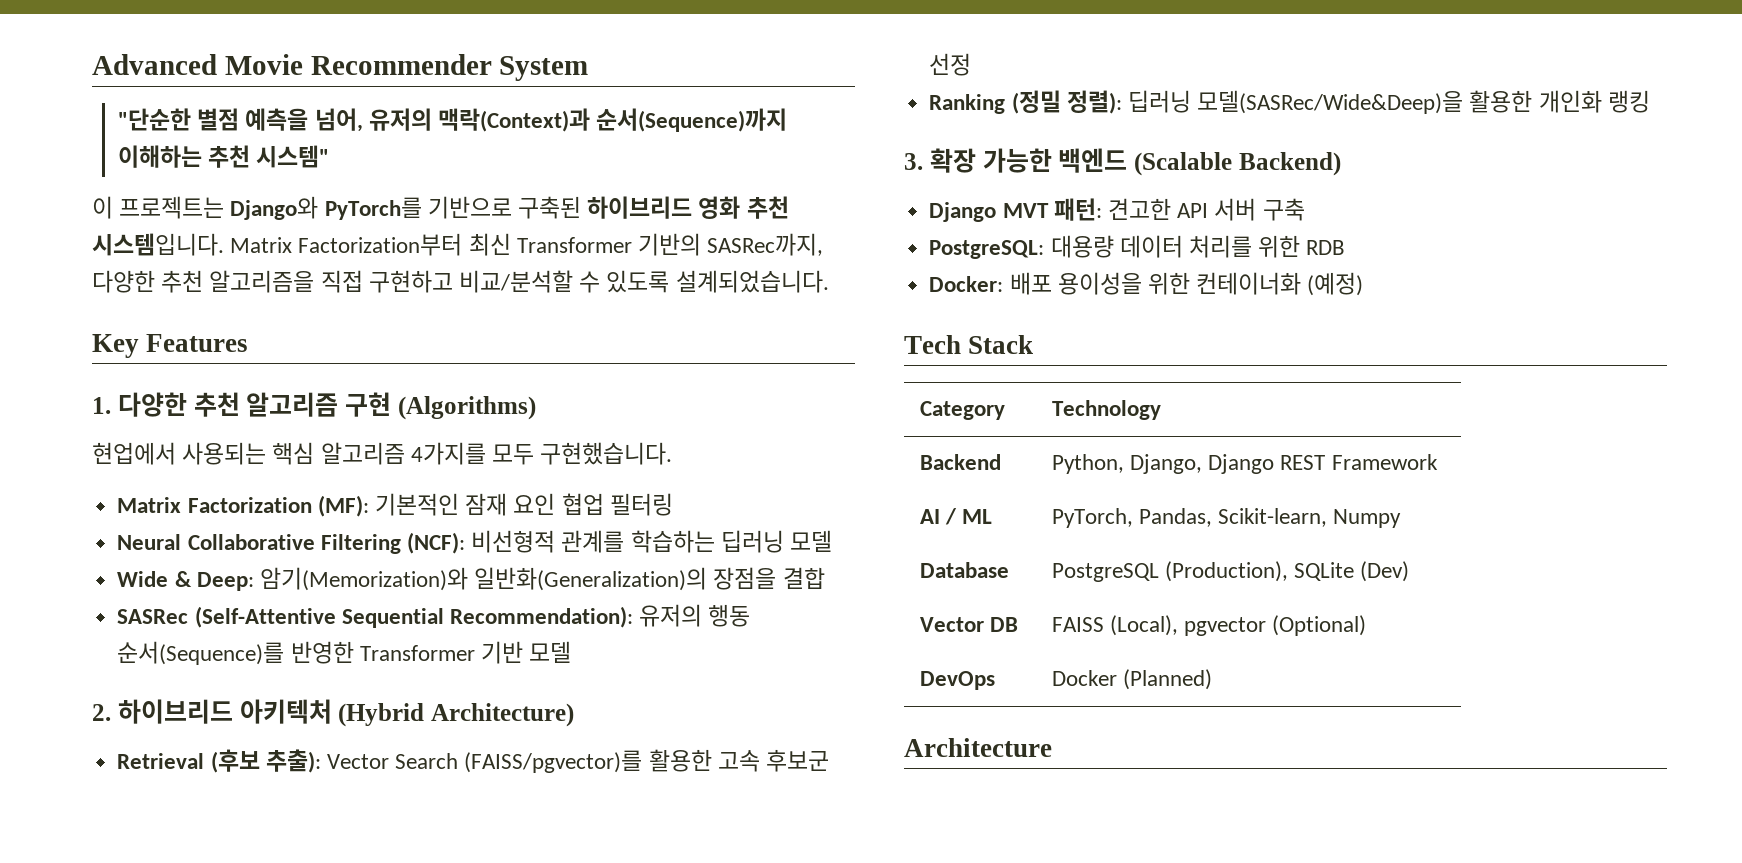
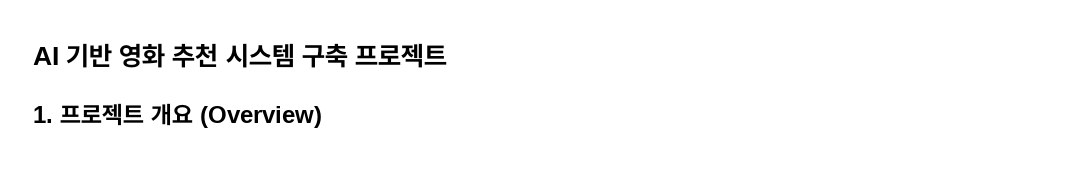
- Advanced Movie Recommender System
- "단순한 별점 예측을 넘어, 유저의 맥락(Context)과 순서(Sequence)까지 이해하는 추천 시스템"
- 이 프로젝트는 Django와 PyTorch를 기반으로 구축된 하이브리드 영화 추천 시스템입니다. Matrix Factorization부터 최신 Transformer 기반의 SASRec까지, 다양한 추천 알고리즘을 직접 구현하고 비교/분석할 수 있도록 설계되었습니다.
- Key Features
- 1. 다양한 추천 알고리즘 구현 (Algorithms)
- 현업에서 사용되는 핵심 알고리즘 4가지를 모두 구현했습니다.
- Matrix Factorization (MF): 기본적인 잠재 요인 협업 필터링
- Neural Collaborative Filtering (NCF): 비선형적 관계를 학습하는 딥러닝 모델
- Wide & Deep: 암기(Memorization)와 일반화(Generalization)의 장점을 결합
- SASRec (Self-Attentive Sequential Recommendation): 유저의 행동 순서(Sequence)를 반영한 Transformer 기반 모델
- 2. 하이브리드 아키텍처 (Hybrid Architecture)
- Retrieval (후보 추출): Vector Search (FAISS/pgvector)를 활용한 고속 후보군 선정
- Ranking (정밀 정렬): 딥러닝 모델(SASRec/Wide&Deep)을 활용한 개인화 랭킹
- 3. 확장 가능한 백엔드 (Scalable Backend)
- Django MVT 패턴: 견고한 API 서버 구축
- PostgreSQL: 대용량 데이터 처리를 위한 RDB
- Docker: 배포 용이성을 위한 컨테이너화 (예정)
- Tech Stack
- Category | Technology
- Backend | Python, Django, Django REST Framework
- AI / ML | PyTorch, Pandas, Scikit-learn, Numpy
- Database | PostgreSQL (Production), SQLite (Dev)
- Vector DB | FAISS (Local), pgvector (Optional)
- DevOps | Docker (Planned)
- Architecture
+ AI 기반 영화 추천 시스템 구축 프로젝트
+ 1. 프로젝트 개요 (Overview)

